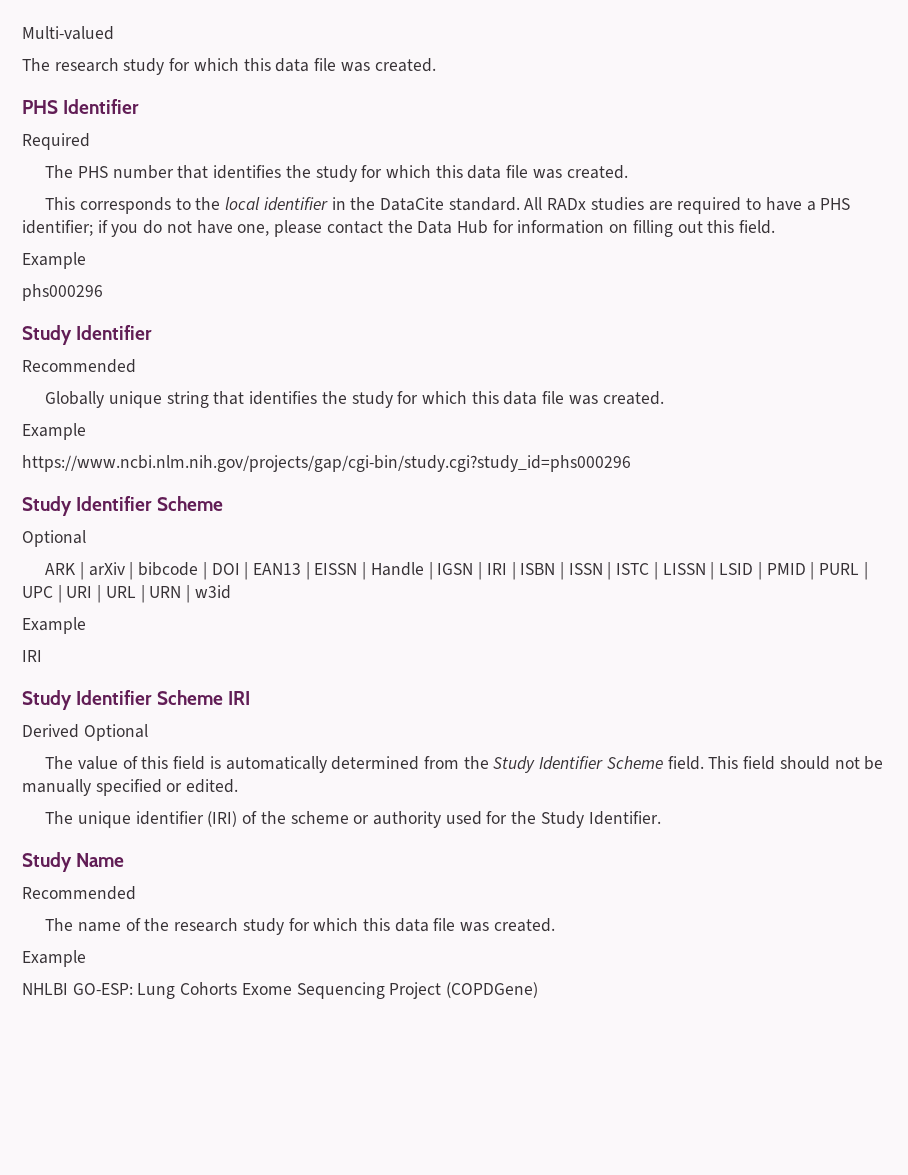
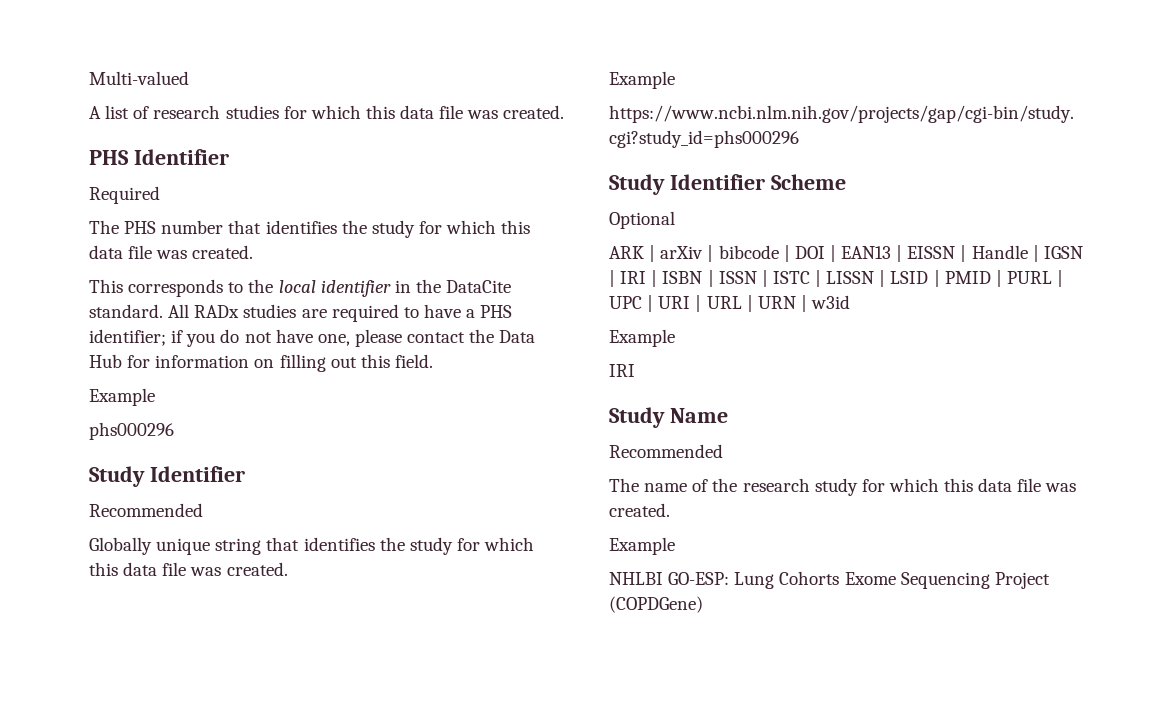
- The research study for which this data file was created.
+ A list of research studies for which this data file was created.
- Study Identifier Scheme IRI
- Derived Optional
- The value of this field is automatically determined from the Study Identifier Scheme field. This field should not be manually specified or edited.
- The unique identifier (IRI) of the scheme or authority used for the Study Identifier.

